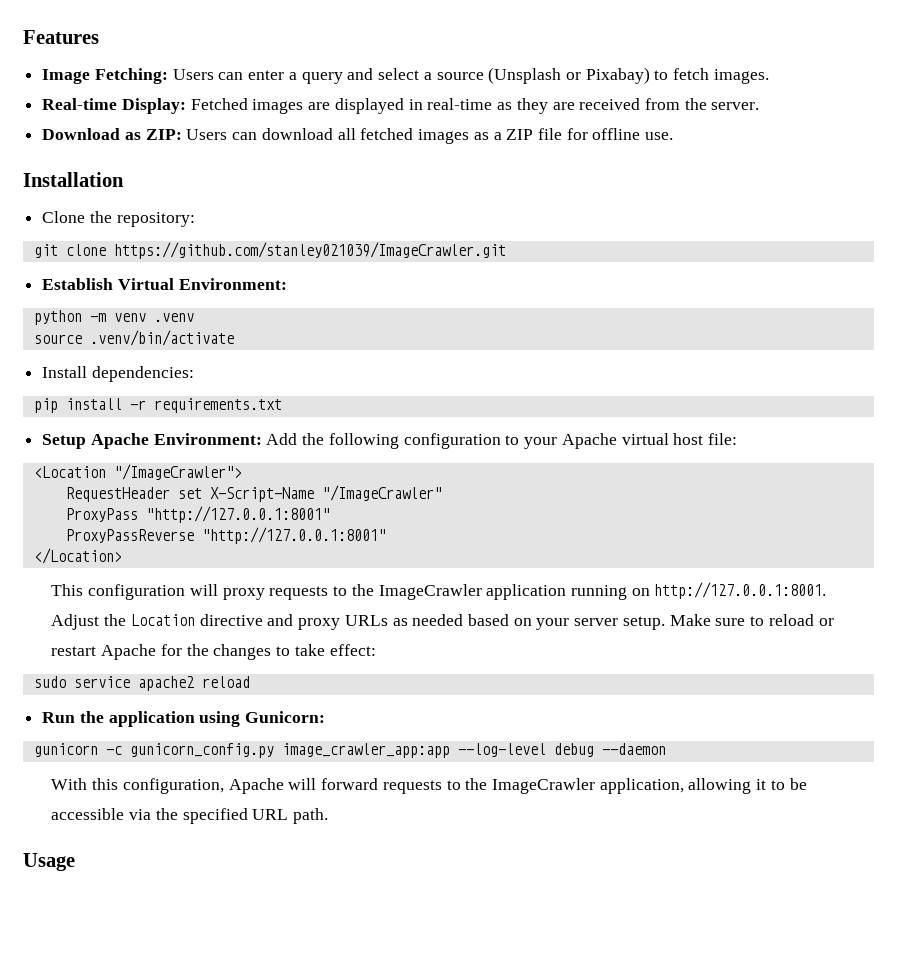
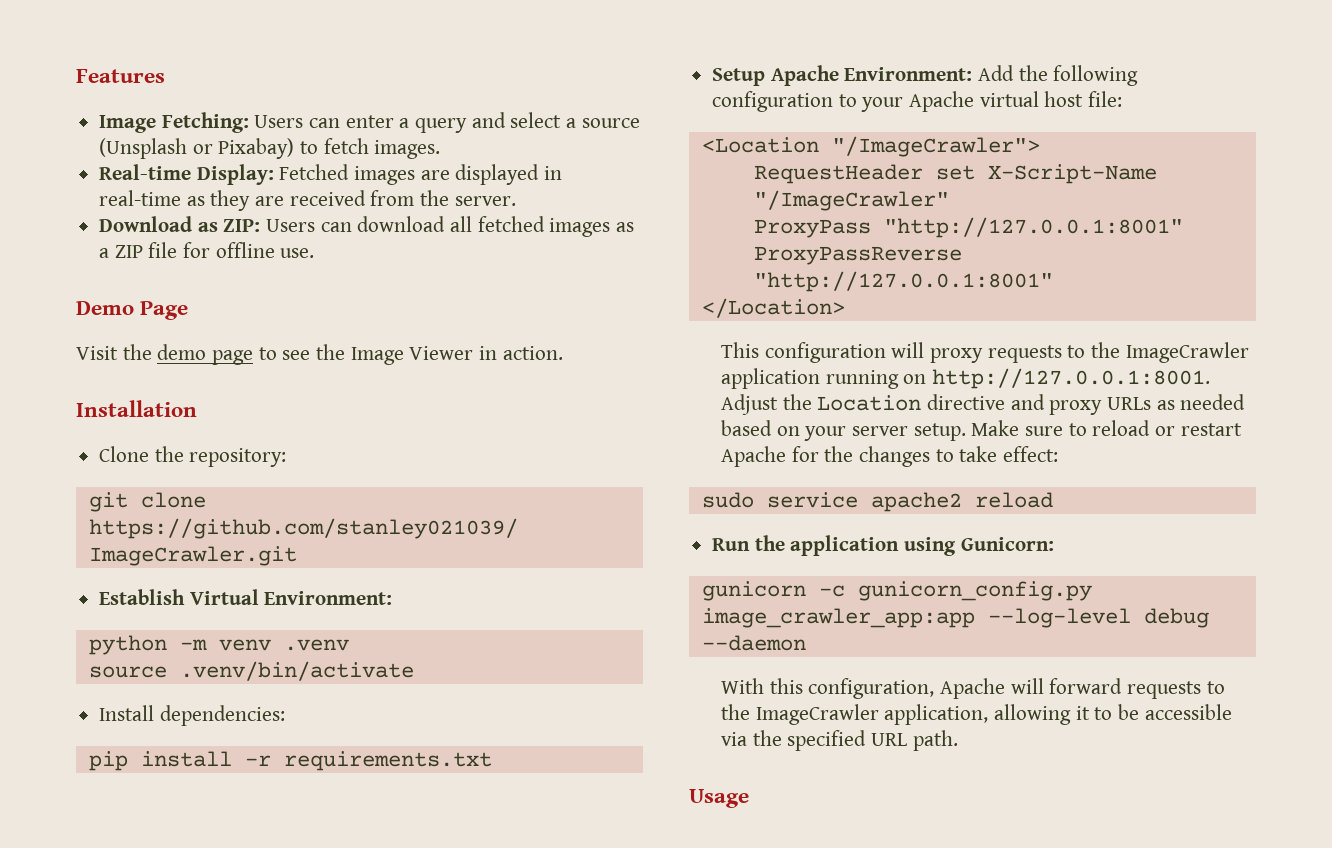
+ Demo Page
+ Visit the demo page to see the Image Viewer in action.

